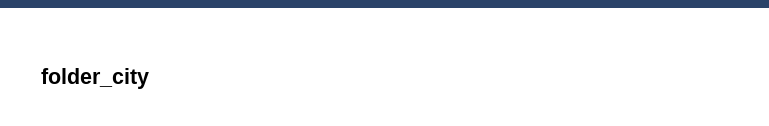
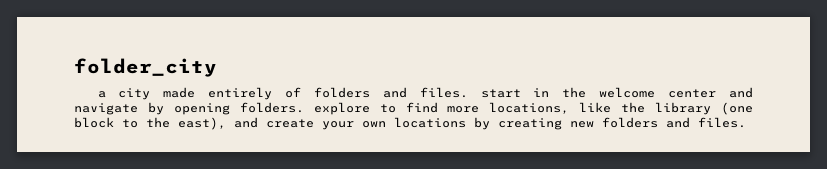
+ a city made entirely of folders and files. start in the welcome center and navigate by opening folders. explore to find more locations, like the library (one block to the east), and create your own locations by creating new folders and files.

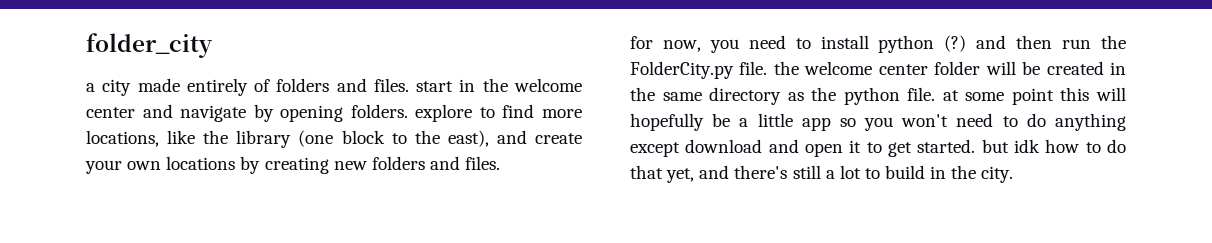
+ for now, you need to install python (?) and then run the FolderCity.py file. the welcome center folder will be created in the same directory as the python file. at some point this will hopefully be a little app so you won't need to do anything except download and open it to get started. but idk how to do that yet, and there's still a lot to build in the city.

